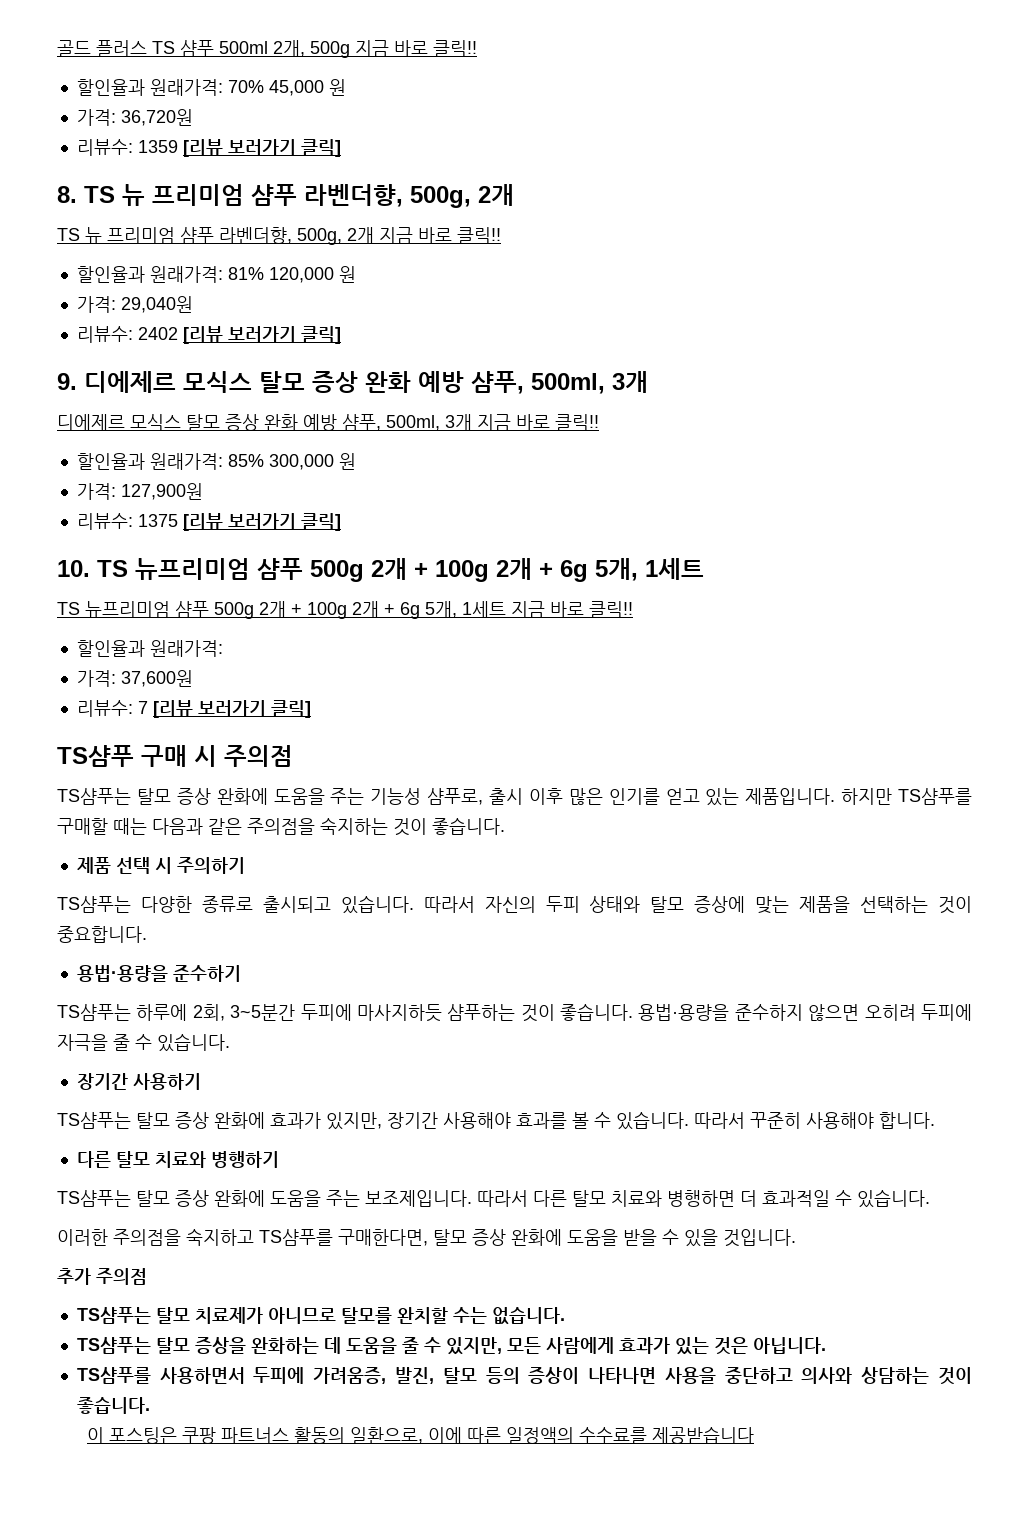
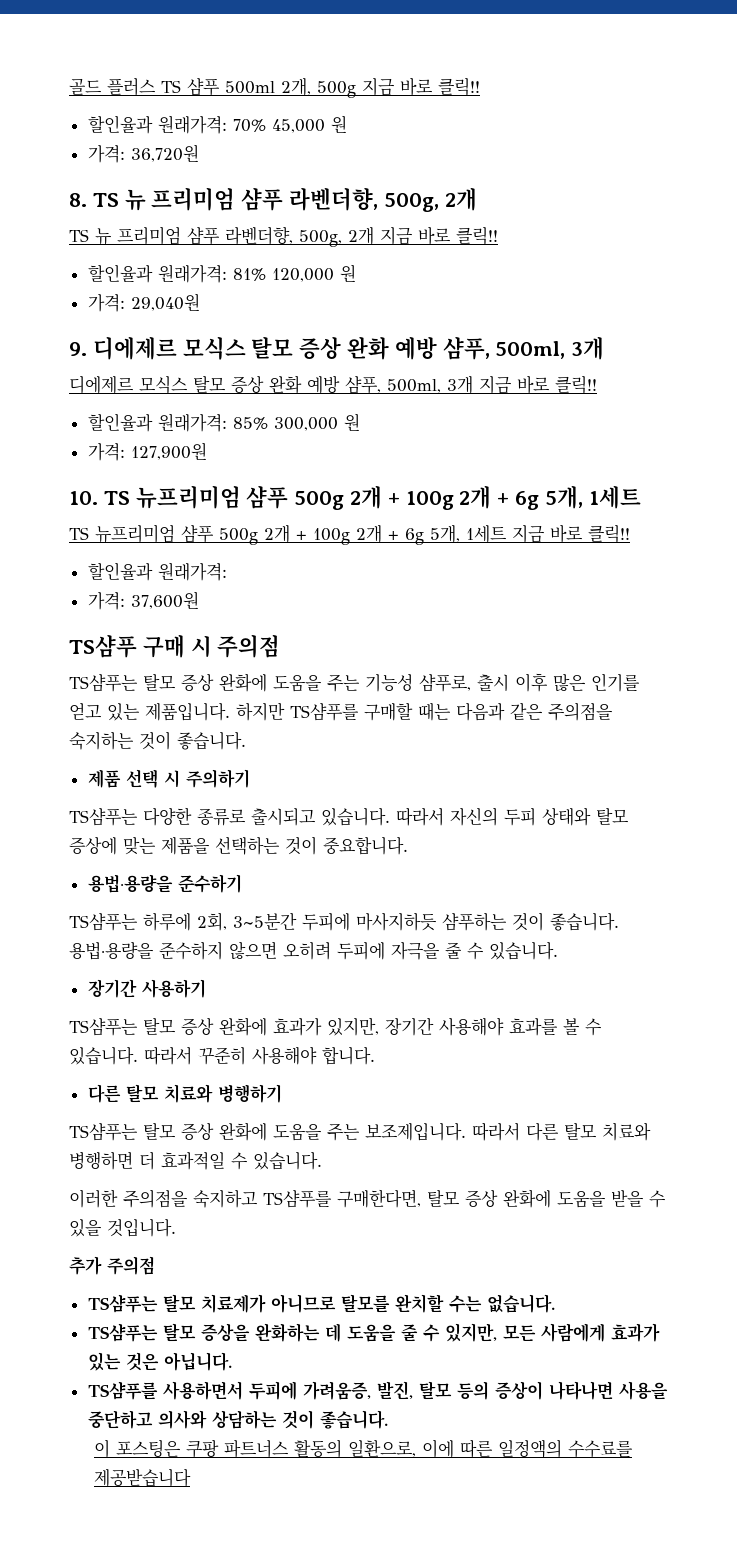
- 리뷰수: 1359 [리뷰 보러가기 클릭]
- 리뷰수: 2402 [리뷰 보러가기 클릭]
- 리뷰수: 1375 [리뷰 보러가기 클릭]
- 리뷰수: 7 [리뷰 보러가기 클릭]

